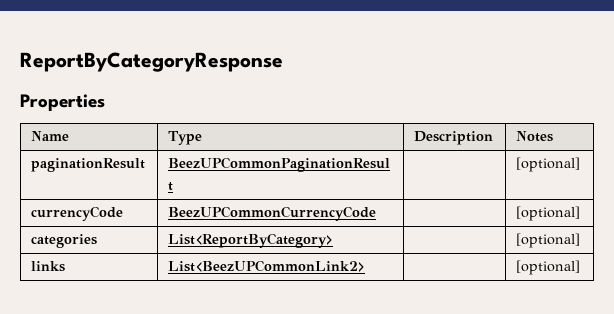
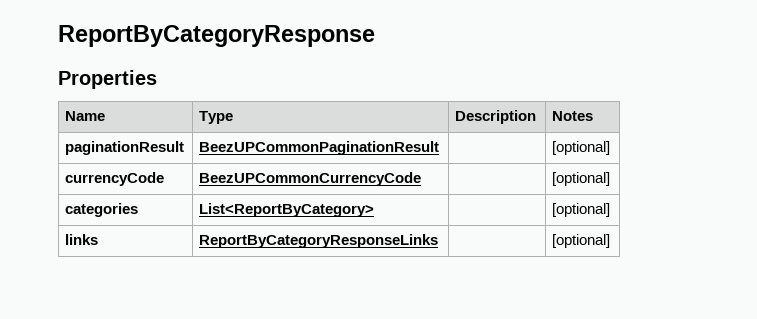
- links | List<BeezUPCommonLink2> | | [optional]
+ links | ReportByCategoryResponseLinks | | [optional]

